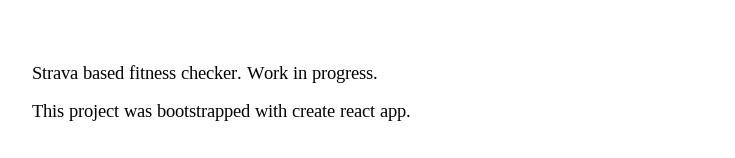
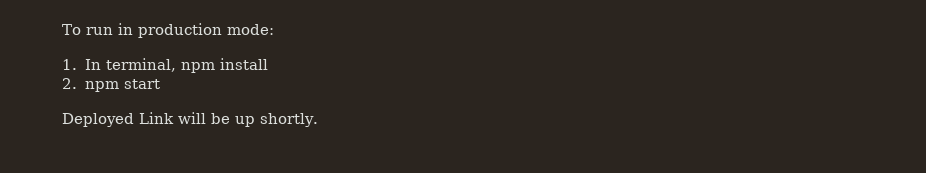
- Strava based fitness checker. Work in progress.
- This project was bootstrapped with create react app.
+ To run in production mode:
+ 1. In terminal, npm install
+ 2. npm start
+ Deployed Link will be up shortly.

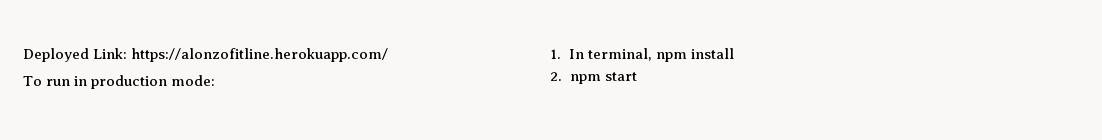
+ Deployed Link: https://alonzofitline.herokuapp.com/
- Deployed Link will be up shortly.

